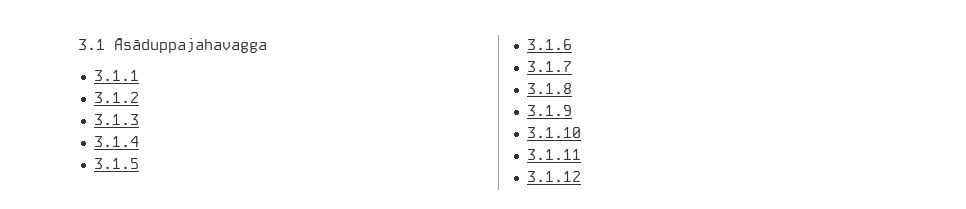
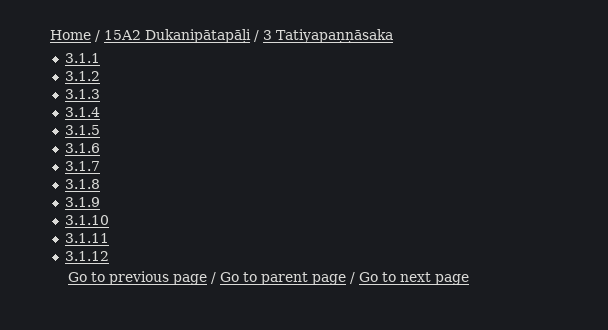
- 3.1 Āsāduppajahavagga
+ Home / 15A2 Dukanipātapāḷi / 3 Tatiyapaṇṇāsaka
+ Go to previous page / Go to parent page / Go to next page

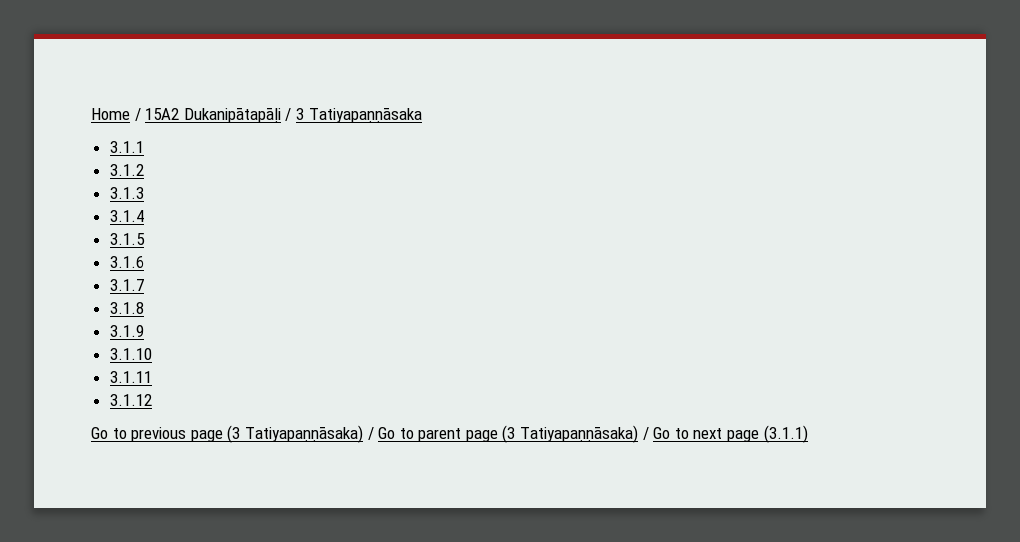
- Go to previous page / Go to parent page / Go to next page
+ Go to previous page (3 Tatiyapaṇṇāsaka) / Go to parent page (3 Tatiyapaṇṇāsaka) / Go to next page (3.1.1)

